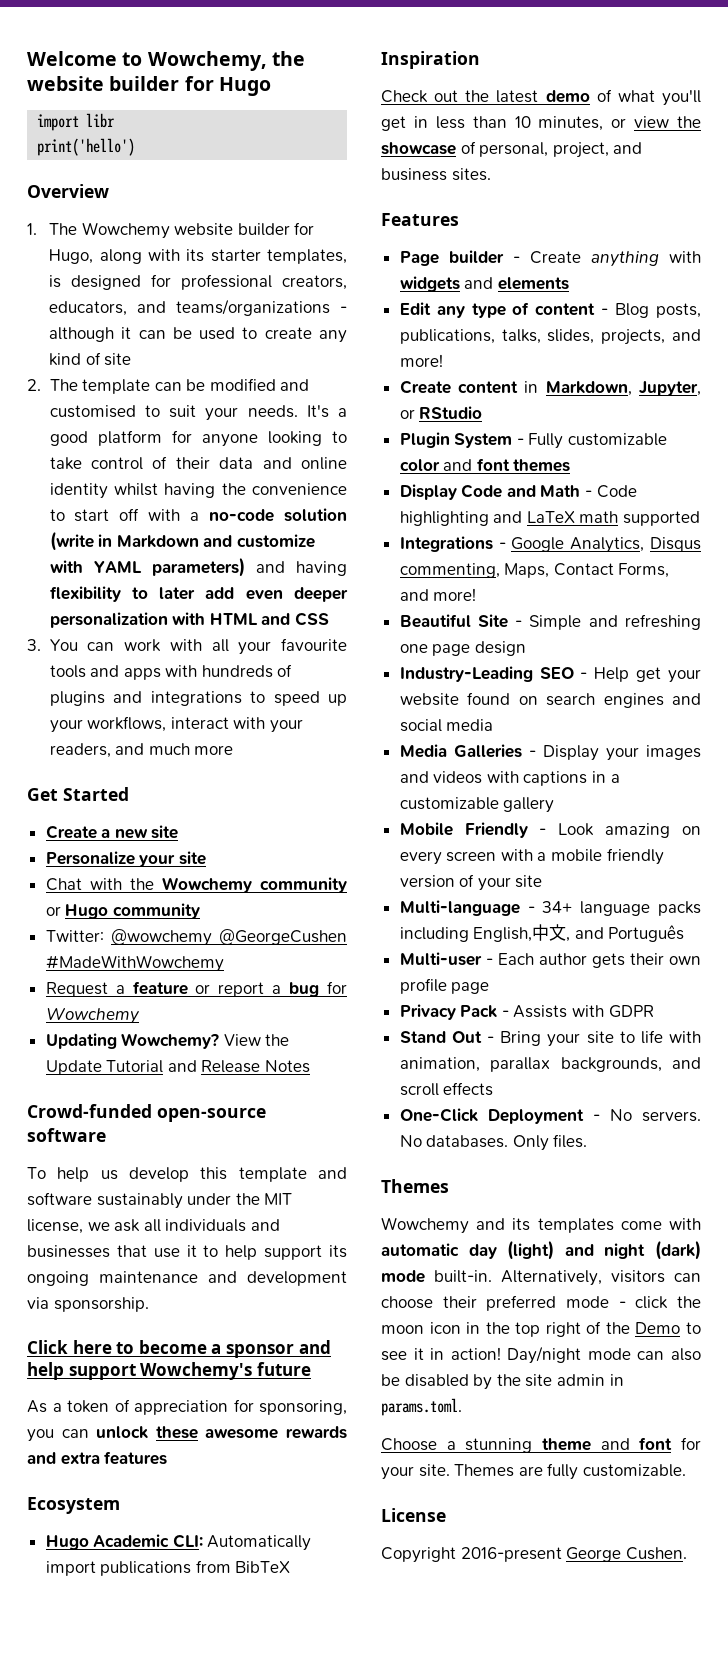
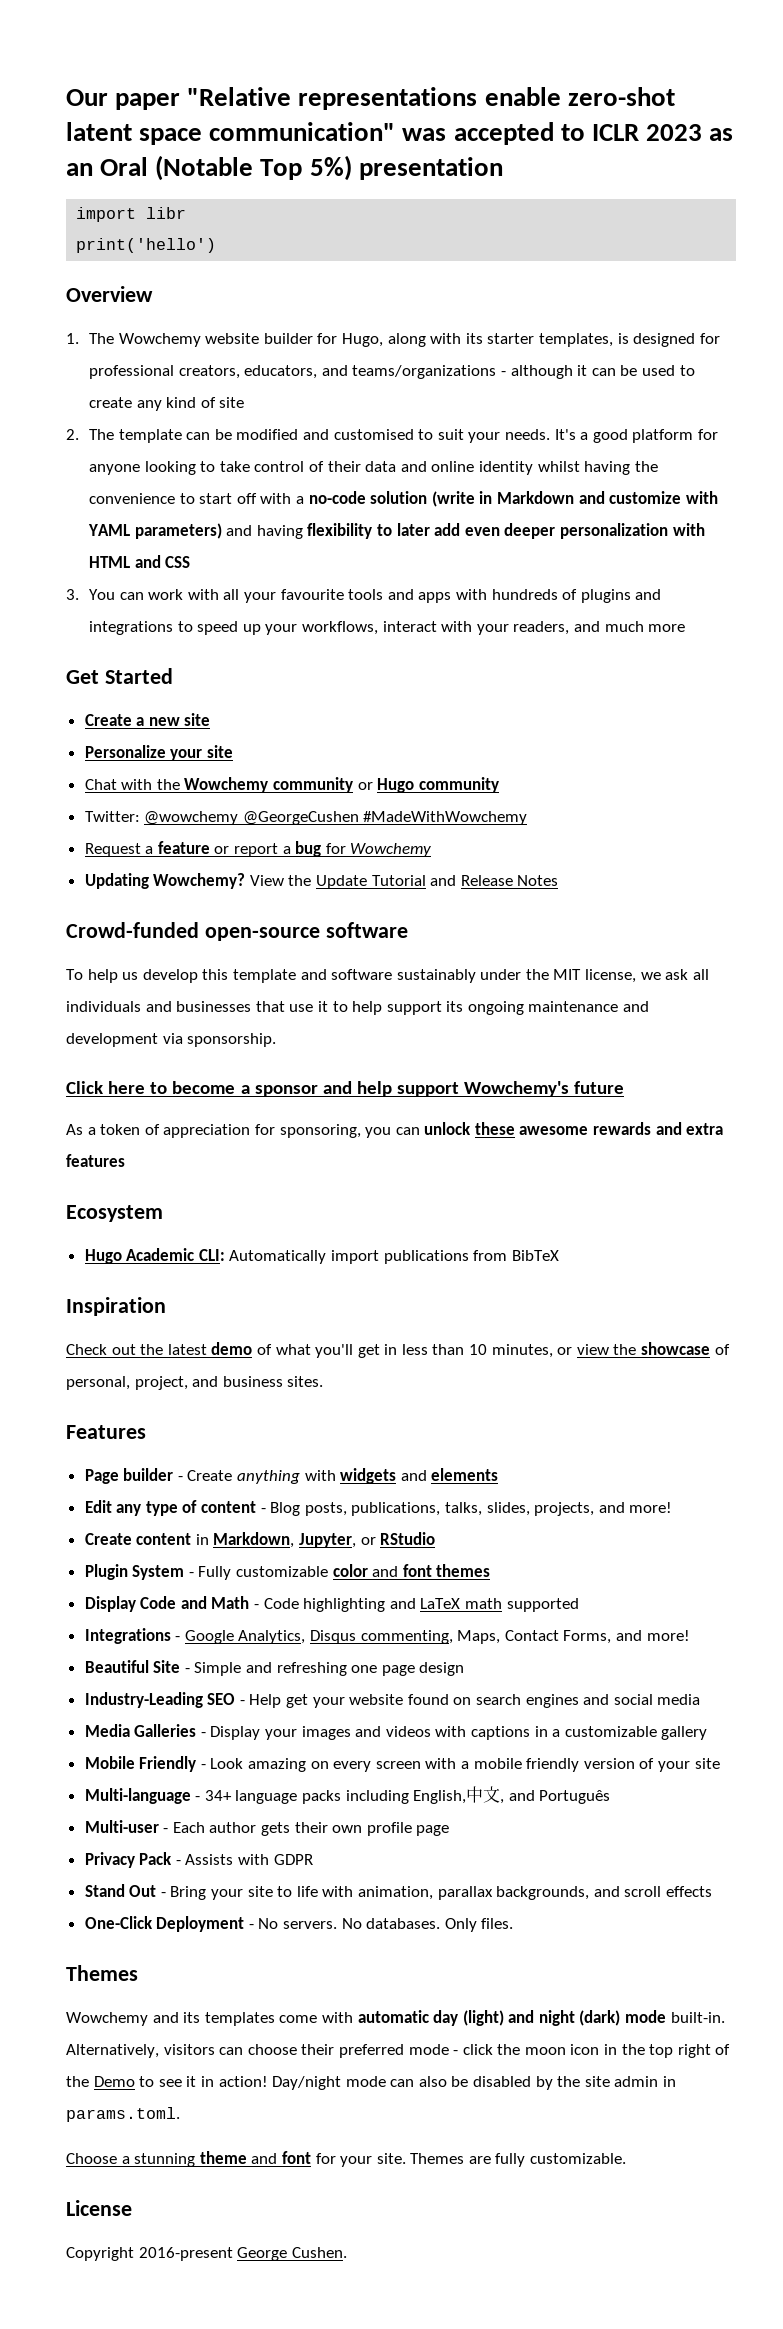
- Welcome to Wowchemy, the website builder for Hugo
+ Our paper "Relative representations enable zero-shot latent space communication" was accepted to ICLR 2023 as an Oral (Notable Top 5%) presentation

